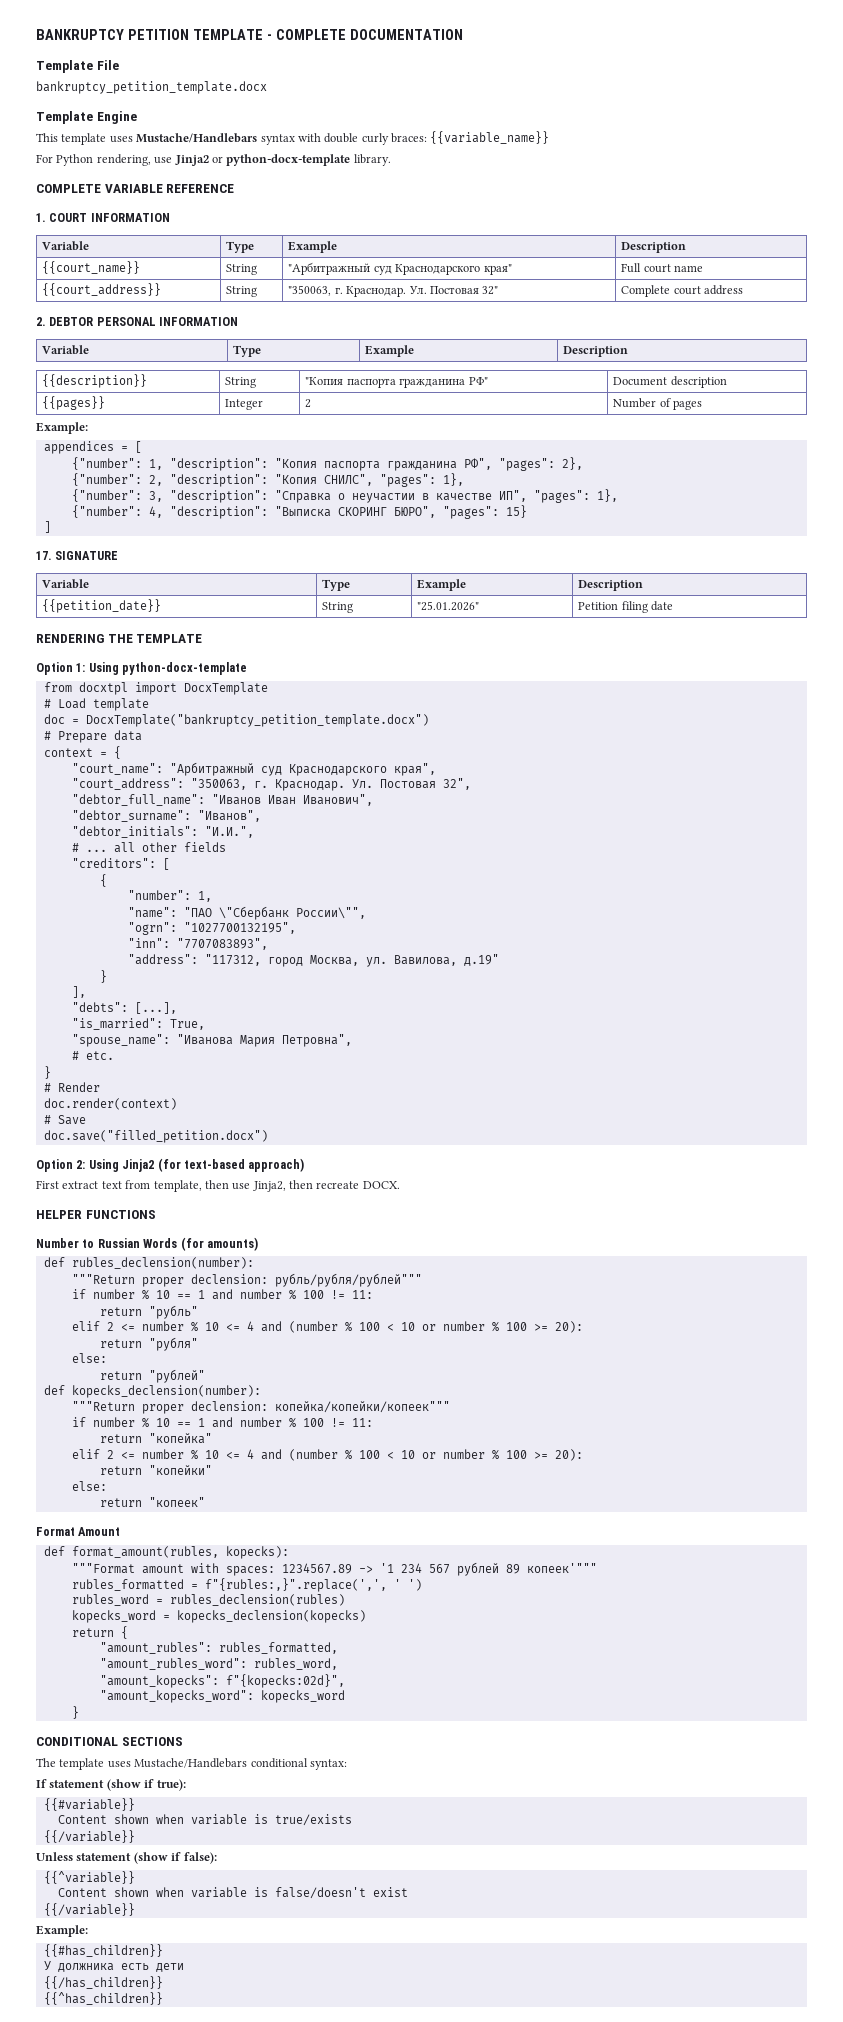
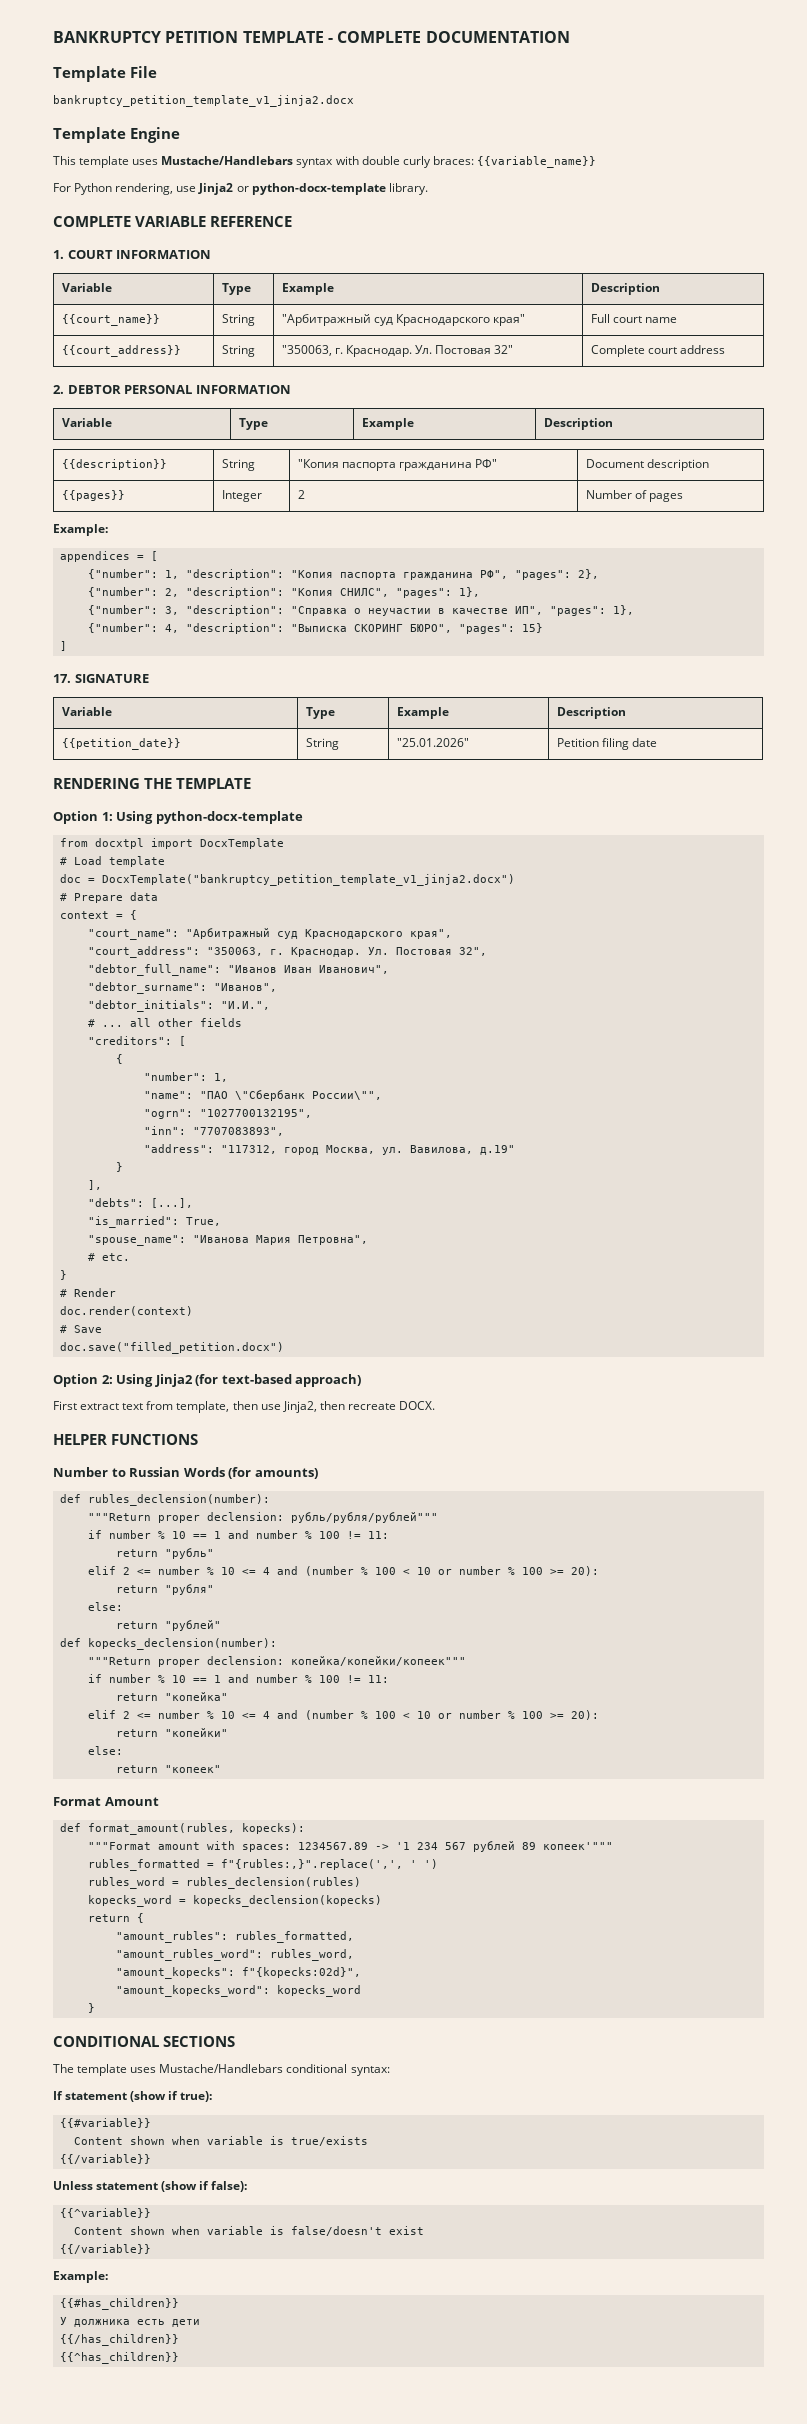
- bankruptcy_petition_template.docx
+ bankruptcy_petition_template_v1_jinja2.docx
- doc = DocxTemplate("bankruptcy_petition_template.docx")
+ doc = DocxTemplate("bankruptcy_petition_template_v1_jinja2.docx")

